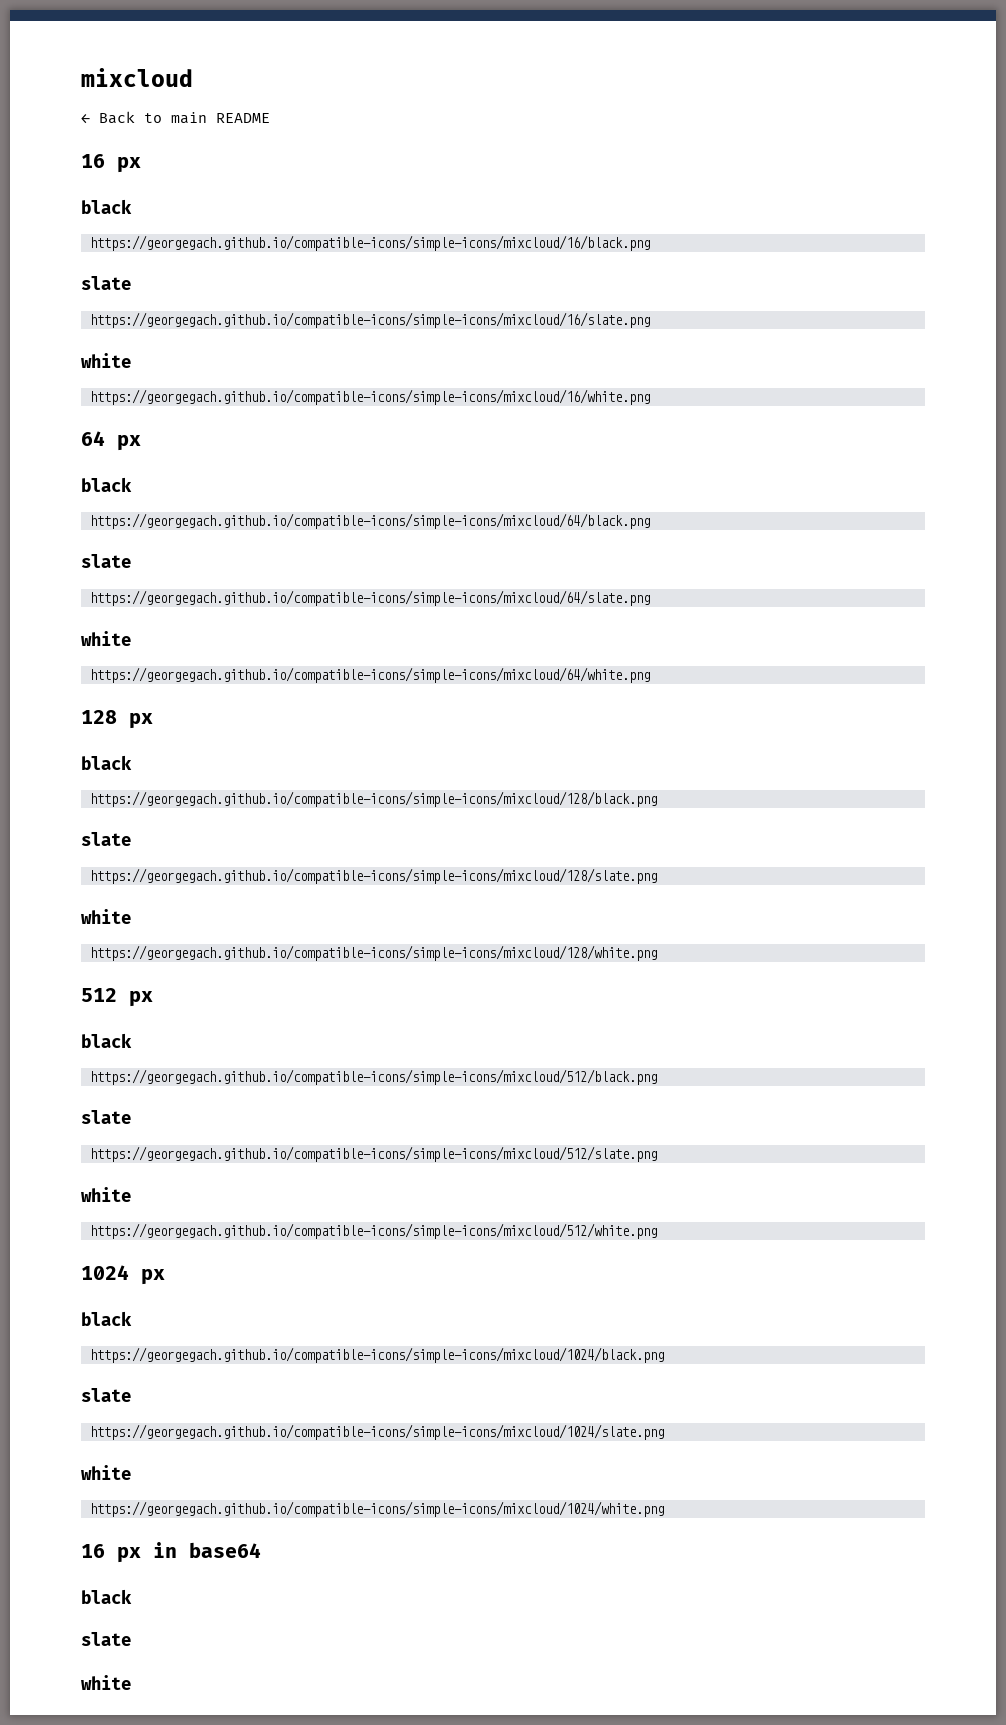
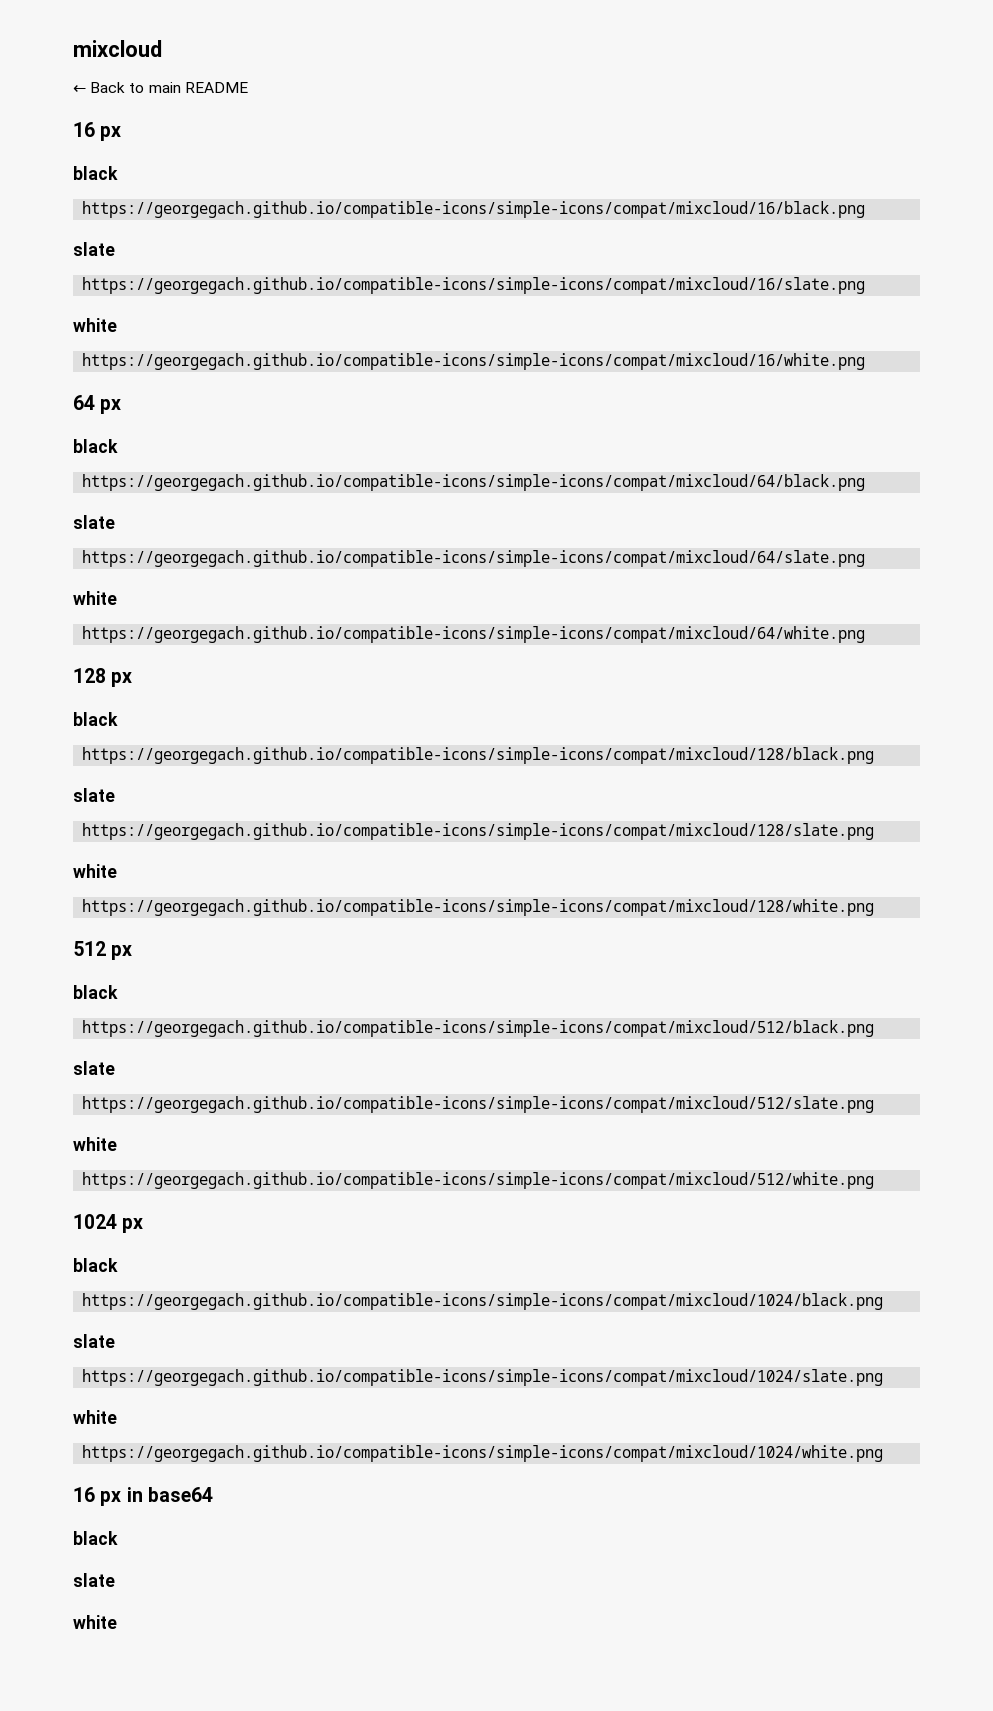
- https://georgegach.github.io/compatible-icons/simple-icons/mixcloud/16/black.png
+ https://georgegach.github.io/compatible-icons/simple-icons/compat/mixcloud/16/black.png
  slate
- https://georgegach.github.io/compatible-icons/simple-icons/mixcloud/16/slate.png
+ https://georgegach.github.io/compatible-icons/simple-icons/compat/mixcloud/16/slate.png
  white
- https://georgegach.github.io/compatible-icons/simple-icons/mixcloud/16/white.png
+ https://georgegach.github.io/compatible-icons/simple-icons/compat/mixcloud/16/white.png
- https://georgegach.github.io/compatible-icons/simple-icons/mixcloud/64/black.png
+ https://georgegach.github.io/compatible-icons/simple-icons/compat/mixcloud/64/black.png
  slate
- https://georgegach.github.io/compatible-icons/simple-icons/mixcloud/64/slate.png
+ https://georgegach.github.io/compatible-icons/simple-icons/compat/mixcloud/64/slate.png
  white
- https://georgegach.github.io/compatible-icons/simple-icons/mixcloud/64/white.png
+ https://georgegach.github.io/compatible-icons/simple-icons/compat/mixcloud/64/white.png
- https://georgegach.github.io/compatible-icons/simple-icons/mixcloud/128/black.png
+ https://georgegach.github.io/compatible-icons/simple-icons/compat/mixcloud/128/black.png
  slate
- https://georgegach.github.io/compatible-icons/simple-icons/mixcloud/128/slate.png
+ https://georgegach.github.io/compatible-icons/simple-icons/compat/mixcloud/128/slate.png
  white
- https://georgegach.github.io/compatible-icons/simple-icons/mixcloud/128/white.png
+ https://georgegach.github.io/compatible-icons/simple-icons/compat/mixcloud/128/white.png
- https://georgegach.github.io/compatible-icons/simple-icons/mixcloud/512/black.png
+ https://georgegach.github.io/compatible-icons/simple-icons/compat/mixcloud/512/black.png
  slate
- https://georgegach.github.io/compatible-icons/simple-icons/mixcloud/512/slate.png
+ https://georgegach.github.io/compatible-icons/simple-icons/compat/mixcloud/512/slate.png
  white
- https://georgegach.github.io/compatible-icons/simple-icons/mixcloud/512/white.png
+ https://georgegach.github.io/compatible-icons/simple-icons/compat/mixcloud/512/white.png
- https://georgegach.github.io/compatible-icons/simple-icons/mixcloud/1024/black.png
+ https://georgegach.github.io/compatible-icons/simple-icons/compat/mixcloud/1024/black.png
  slate
- https://georgegach.github.io/compatible-icons/simple-icons/mixcloud/1024/slate.png
+ https://georgegach.github.io/compatible-icons/simple-icons/compat/mixcloud/1024/slate.png
  white
- https://georgegach.github.io/compatible-icons/simple-icons/mixcloud/1024/white.png
+ https://georgegach.github.io/compatible-icons/simple-icons/compat/mixcloud/1024/white.png

